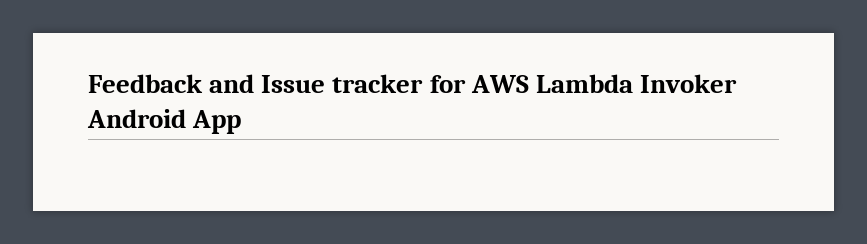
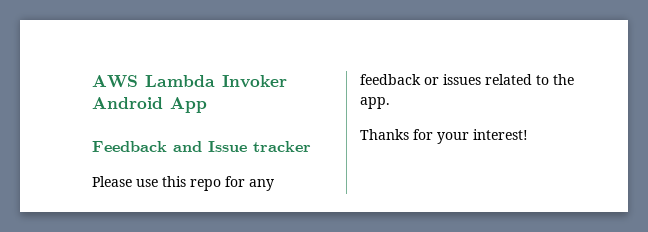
- Feedback and Issue tracker for AWS Lambda Invoker Android App
+ AWS Lambda Invoker Android App
+ Feedback and Issue tracker
+ Please use this repo for any feedback or issues related to the app.
+ Thanks for your interest!

